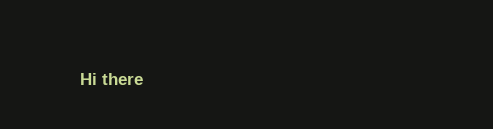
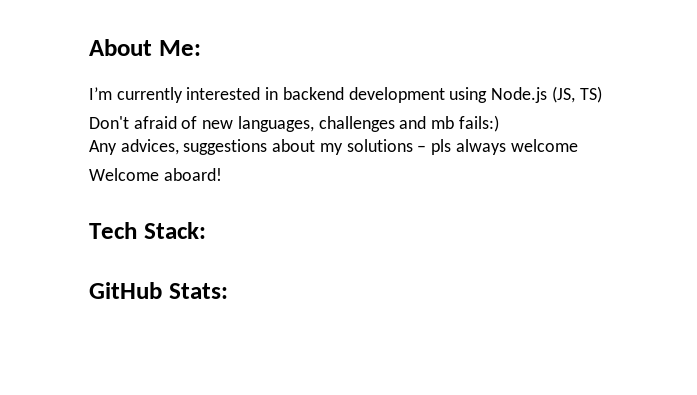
- Hi there
+ About Me:
+ I’m currently interested in backend development using Node.js (JS, TS)
+ Don't afraid of new languages, challenges and mb fails:)
+ Any advices, suggestions about my solutions – pls always welcome
+ Welcome aboard!
+ Tech Stack:
+ GitHub Stats:

